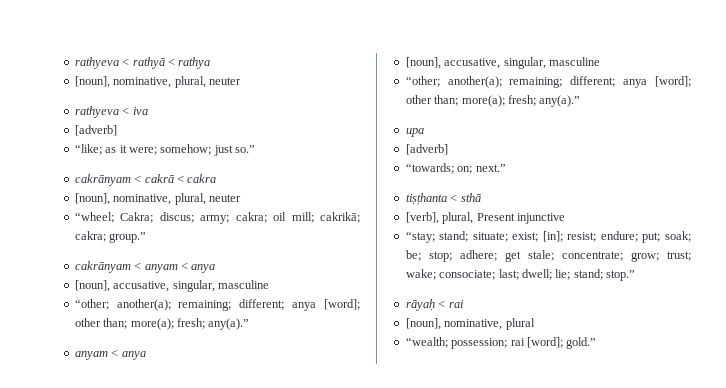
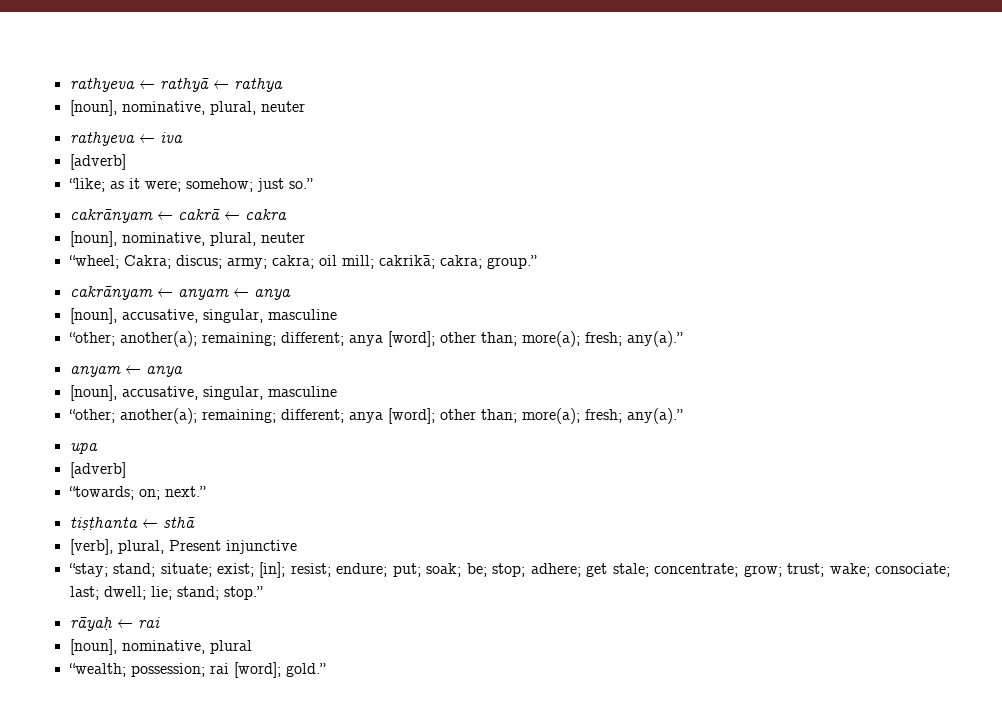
- rathyeva < rathyā < rathya
+ rathyeva ← rathyā ← rathya
- rathyeva < iva
+ rathyeva ← iva
- cakrānyam < cakrā < cakra
+ cakrānyam ← cakrā ← cakra
- cakrānyam < anyam < anya
+ cakrānyam ← anyam ← anya
  [noun], accusative, singular, masculine
  “other; another(a); remaining; different; anya [word]; other than; more(a); fresh; any(a).”
- anyam < anya
+ anyam ← anya
- tiṣṭhanta < sthā
+ tiṣṭhanta ← sthā
- rāyaḥ < rai
+ rāyaḥ ← rai

